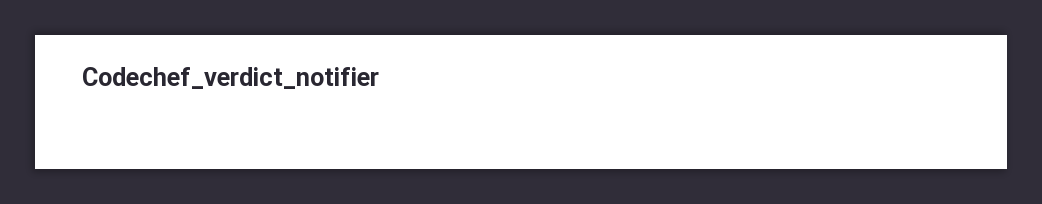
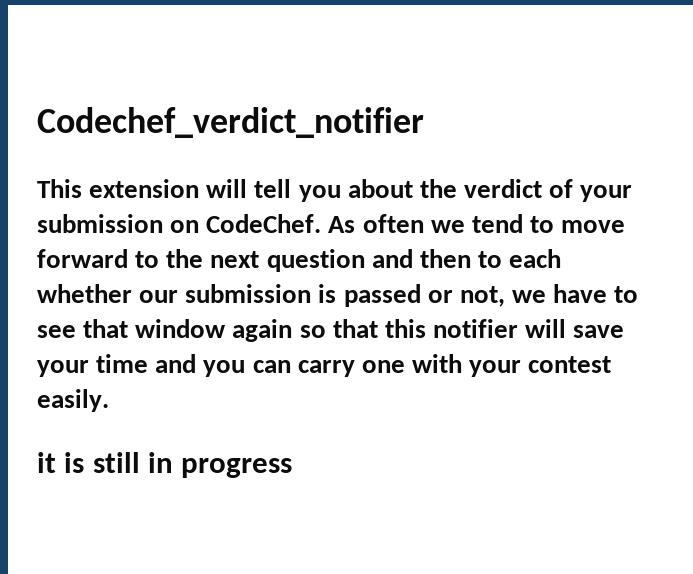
+ This extension will tell you about the verdict of your submission on CodeChef. As often we tend to move forward to the next question and then to each whether our submission is passed or not, we have to see that window again so that this notifier will save your time and you can carry one with your contest easily.
+ it is still in progress

